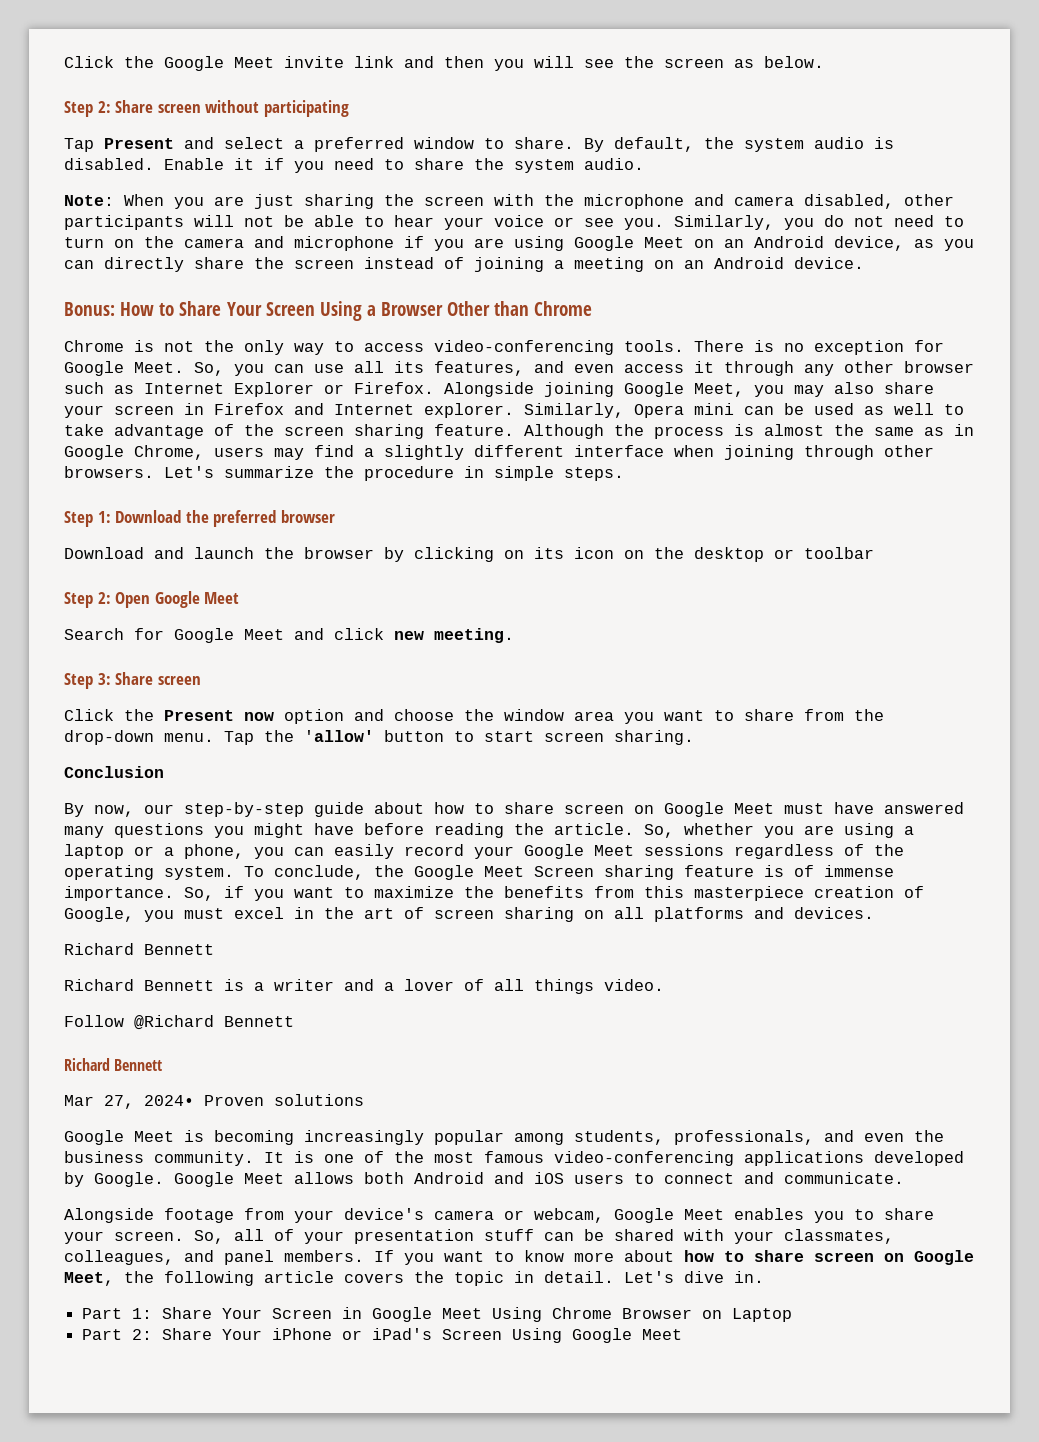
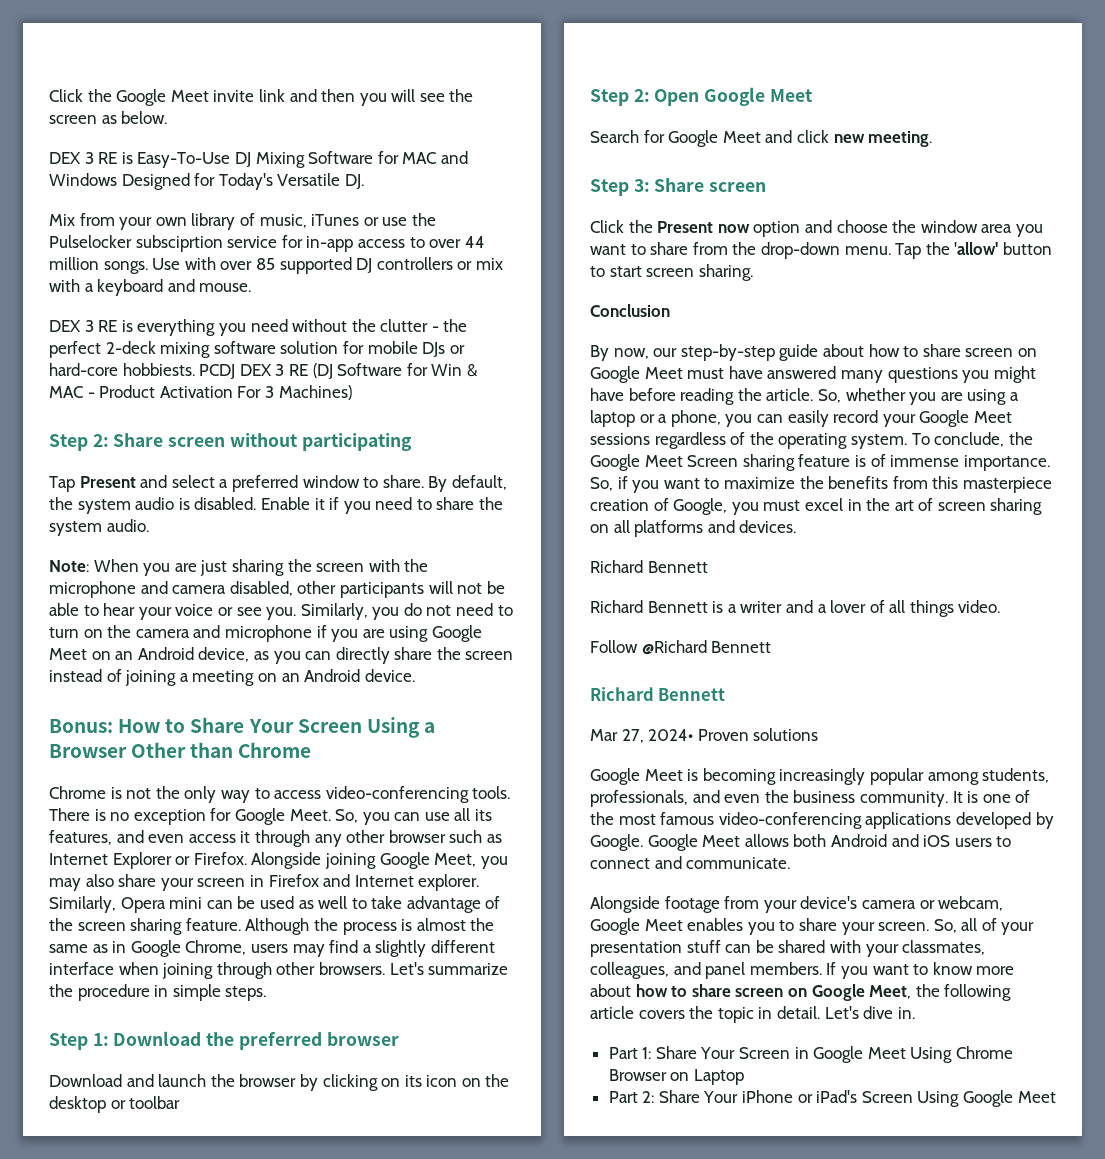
+ DEX 3 RE is Easy-To-Use DJ Mixing Software for MAC and Windows Designed for Today's Versatile DJ.
+ Mix from your own library of music, iTunes or use the Pulselocker subsciprtion service for in-app access to over 44 million songs. Use with over 85 supported DJ controllers or mix with a keyboard and mouse.
+ DEX 3 RE is everything you need without the clutter - the perfect 2-deck mixing software solution for mobile DJs or hard-core hobbiests. PCDJ DEX 3 RE (DJ Software for Win & MAC - Product Activation For 3 Machines)

